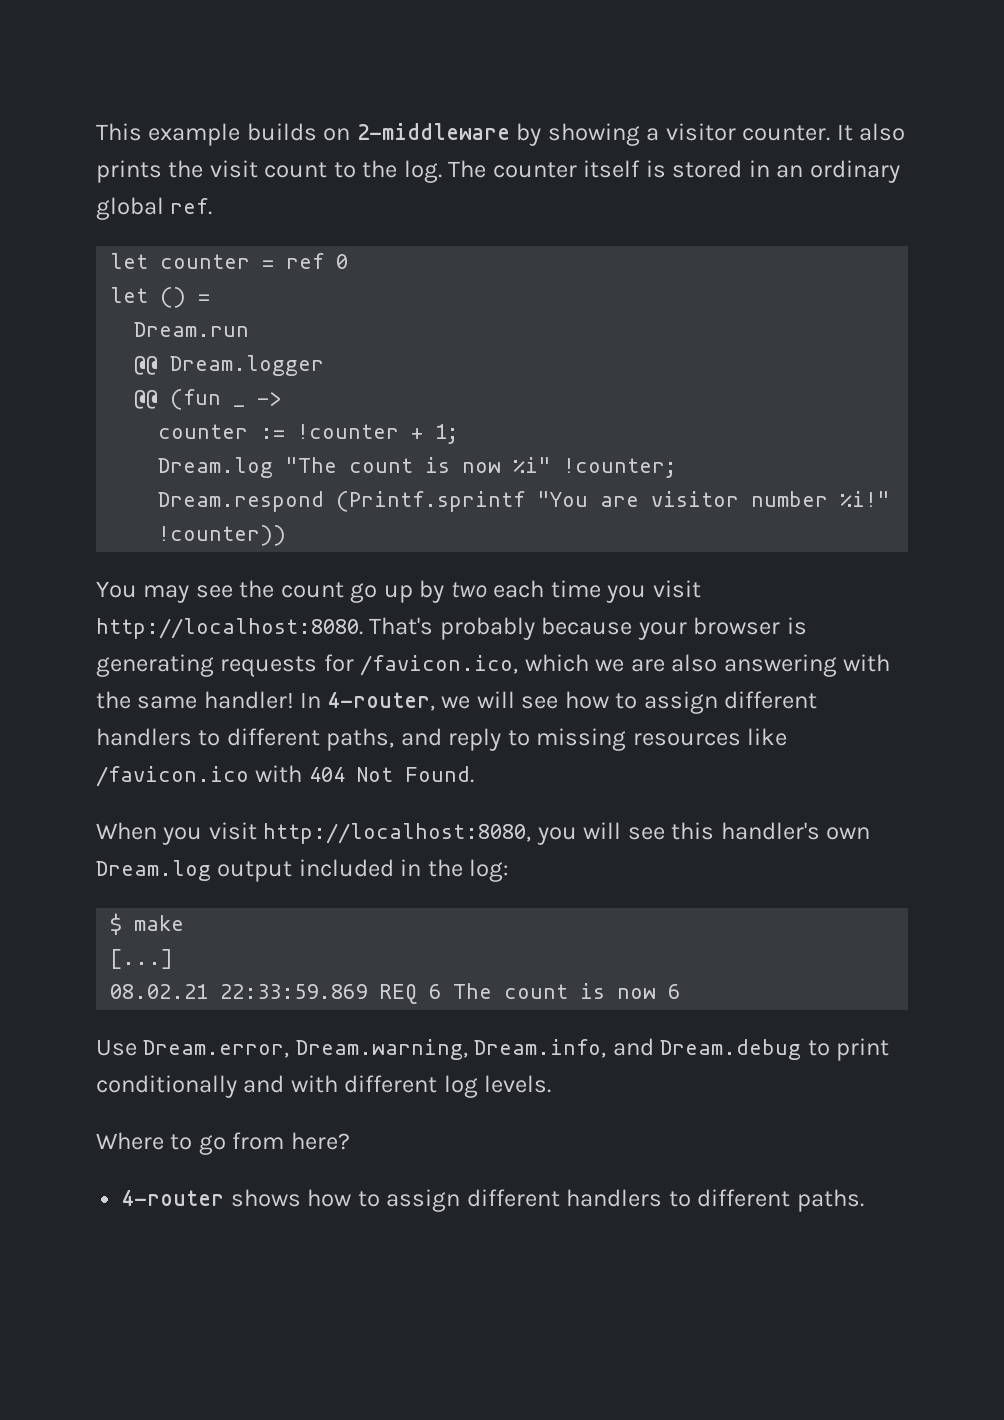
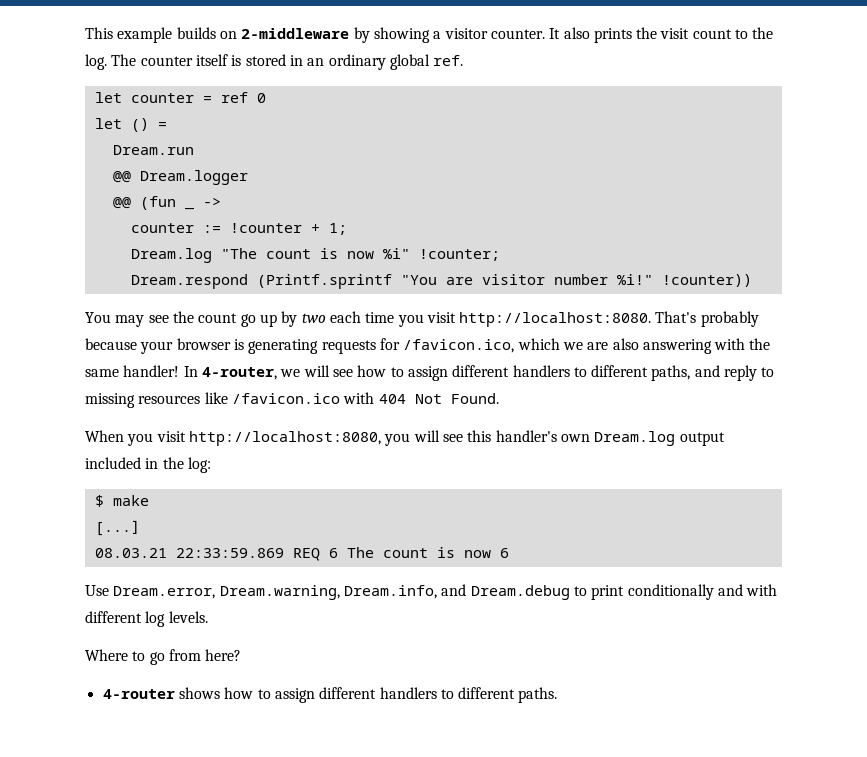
- 08.02.21 22:33:59.869 REQ 6 The count is now 6
+ 08.03.21 22:33:59.869 REQ 6 The count is now 6

